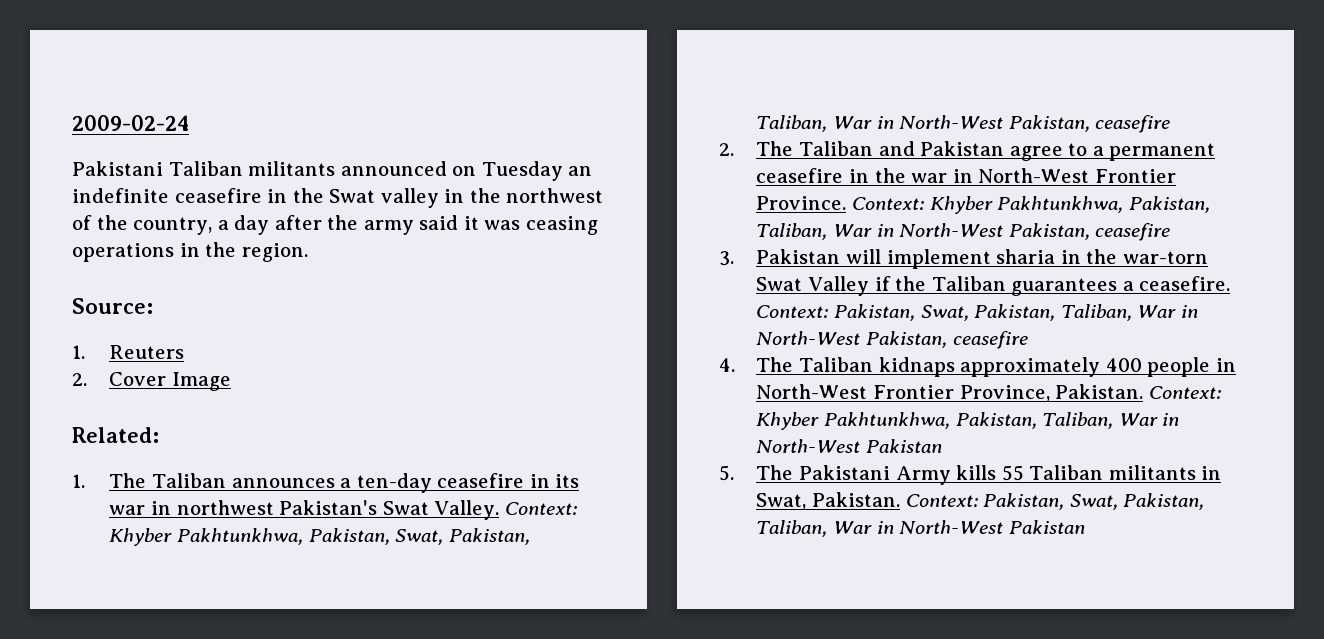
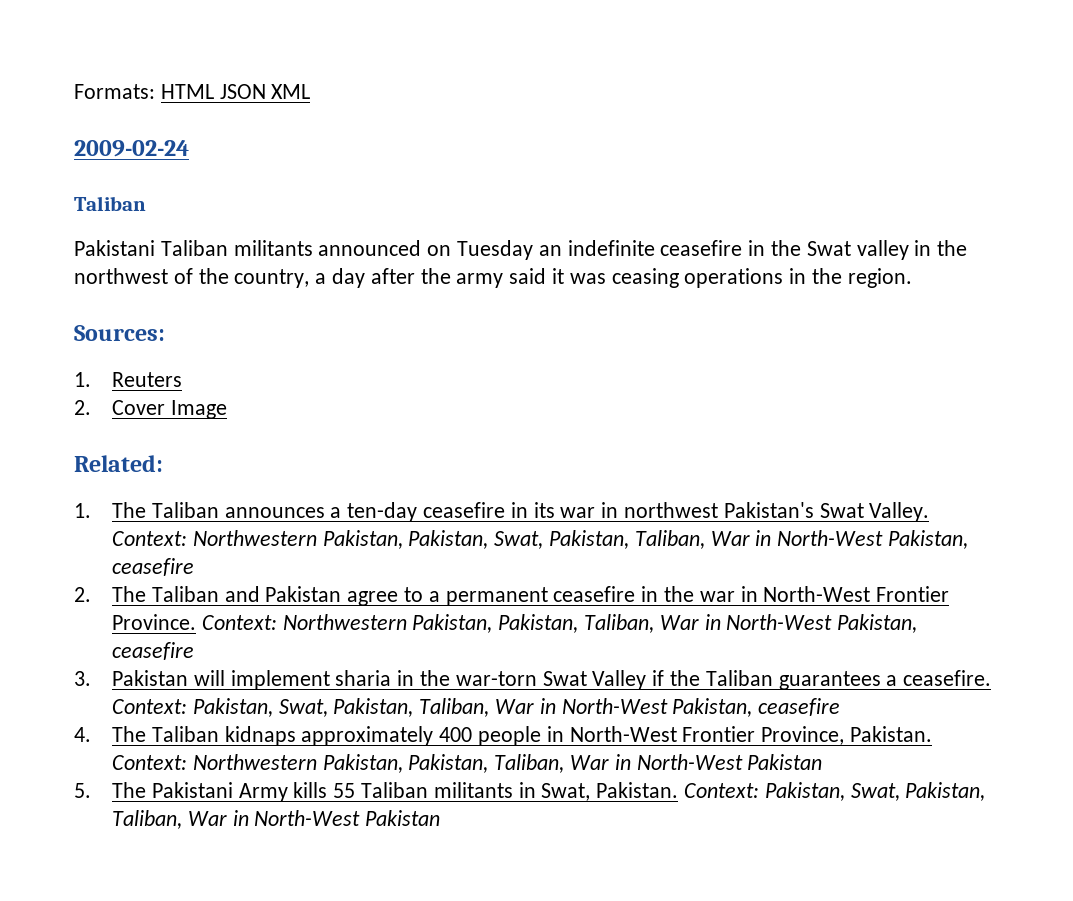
+ Formats: HTML JSON XML
  2009-02-24
+ Taliban
- Source:
+ Sources:
- Context: Khyber Pakhtunkhwa, Pakistan, Swat, Pakistan, Taliban, War in North-West Pakistan, ceasefire
+ Context: Northwestern Pakistan, Pakistan, Swat, Pakistan, Taliban, War in North-West Pakistan, ceasefire
- Context: Khyber Pakhtunkhwa, Pakistan, Taliban, War in North-West Pakistan, ceasefire
+ Context: Northwestern Pakistan, Pakistan, Taliban, War in North-West Pakistan, ceasefire
- Context: Khyber Pakhtunkhwa, Pakistan, Taliban, War in North-West Pakistan
+ Context: Northwestern Pakistan, Pakistan, Taliban, War in North-West Pakistan

